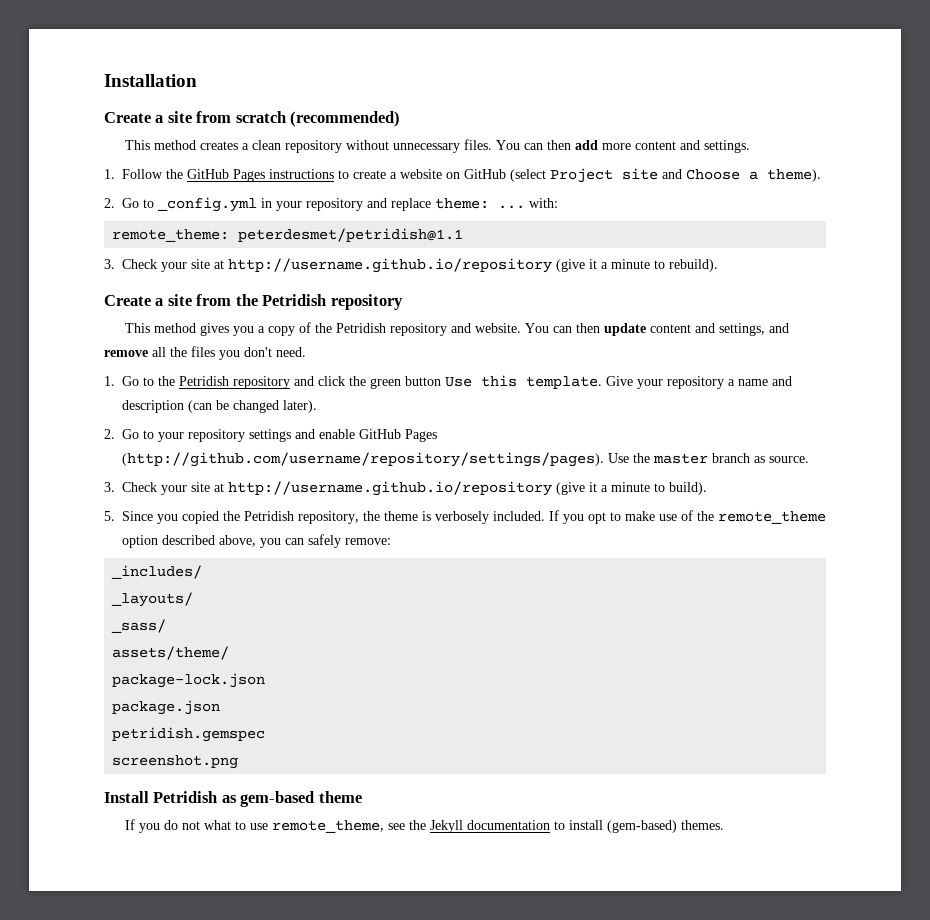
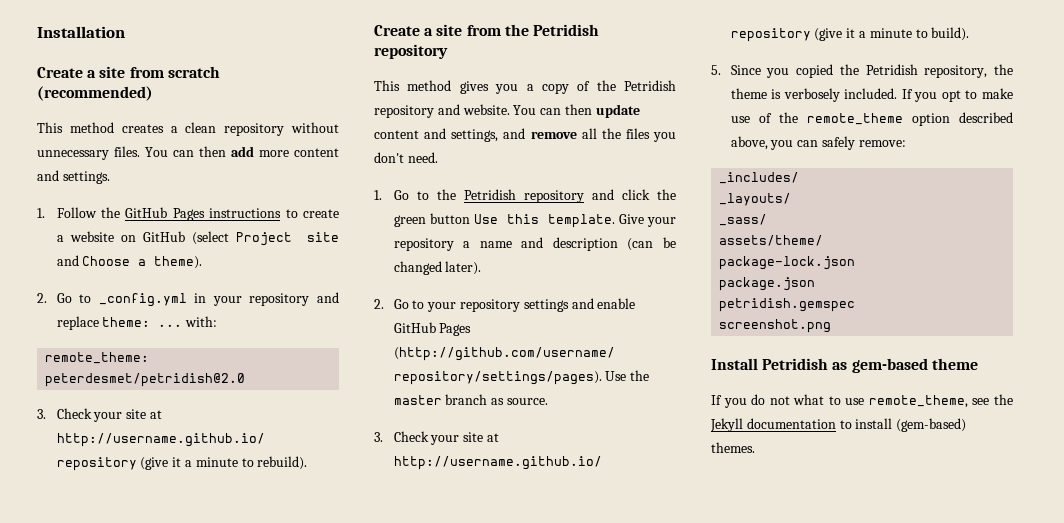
- remote_theme: peterdesmet/petridish@1.1
+ remote_theme: peterdesmet/petridish@2.0

